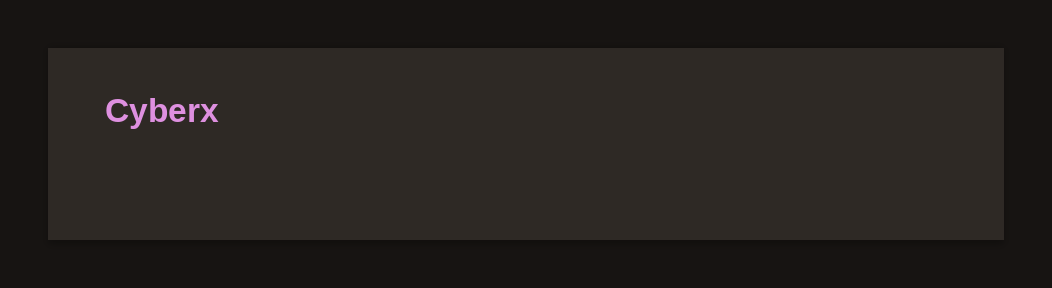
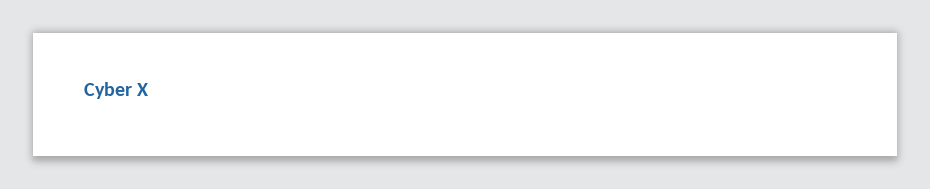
- Cyberx
+ Cyber X

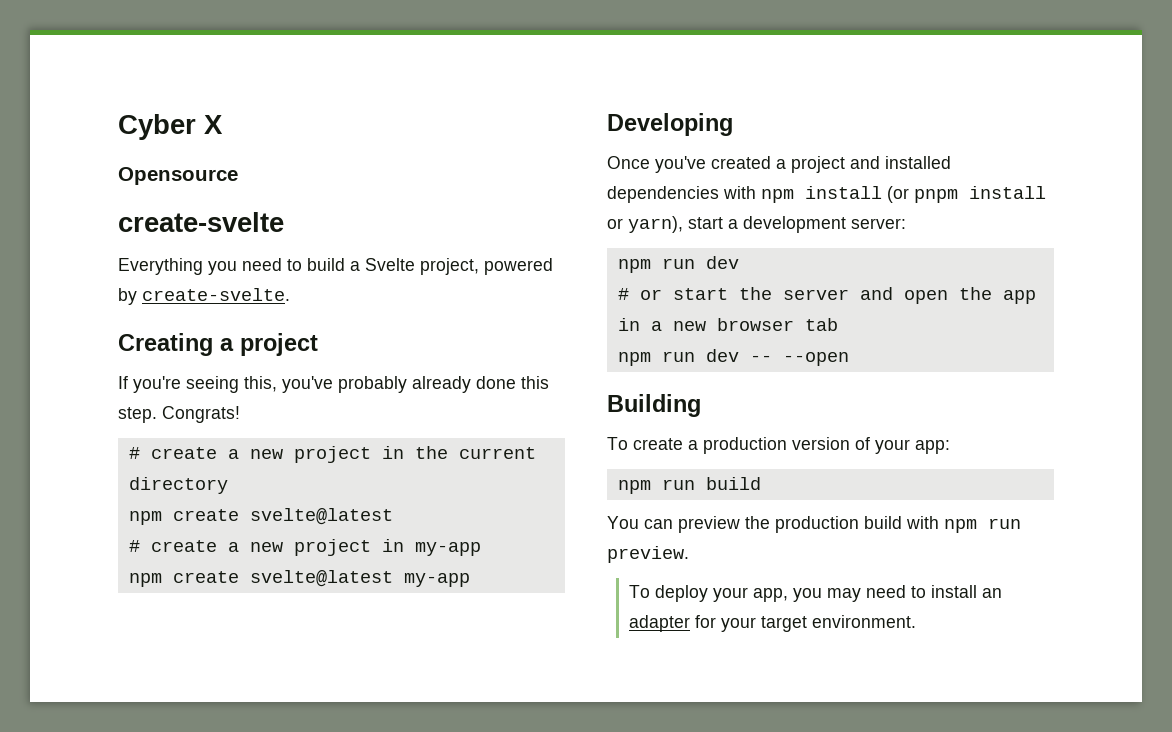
+ Opensource
+ create-svelte
+ Everything you need to build a Svelte project, powered by create-svelte.
+ Creating a project
+ If you're seeing this, you've probably already done this step. Congrats!
+ # create a new project in the current directory
+ npm create svelte@latest
+ # create a new project in my-app
+ npm create svelte@latest my-app
+ Developing
+ Once you've created a project and installed dependencies with npm install (or pnpm install or yarn), start a development server:
+ npm run dev
+ # or start the server and open the app in a new browser tab
+ npm run dev -- --open
+ Building
+ To create a production version of your app:
+ npm run build
+ You can preview the production build with npm run preview.
+ To deploy your app, you may need to install an adapter for your target environment.

